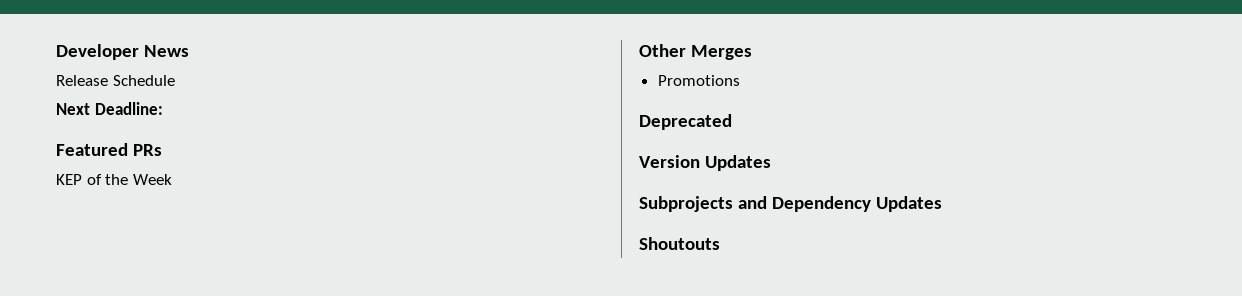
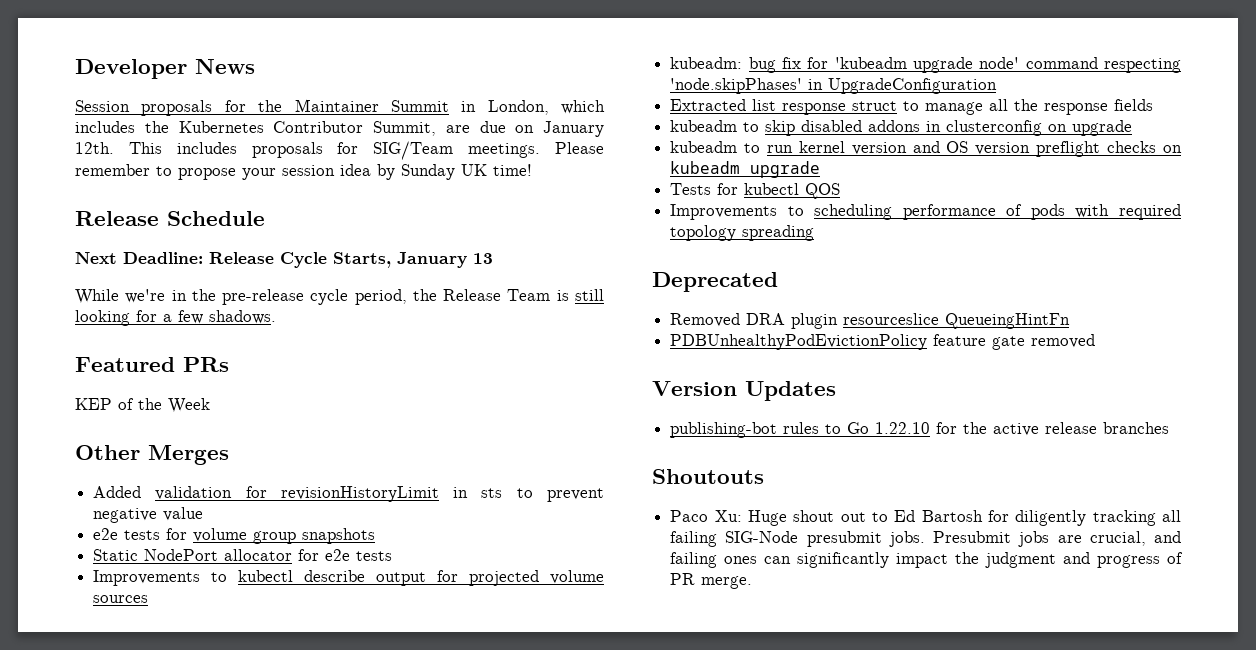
+ Session proposals for the Maintainer Summit in London, which includes the Kubernetes Contributor Summit, are due on January 12th. This includes proposals for SIG/Team meetings. Please remember to propose your session idea by Sunday UK time!
  Release Schedule
- Next Deadline:
+ Next Deadline: Release Cycle Starts, January 13
+ While we're in the pre-release cycle period, the Release Team is still looking for a few shadows.
- Promotions
+ Added validation for revisionHistoryLimit in sts to prevent negative value
+ e2e tests for volume group snapshots
+ Static NodePort allocator for e2e tests
+ Improvements to kubectl describe output for projected volume sources
+ kubeadm: bug fix for 'kubeadm upgrade node' command respecting 'node.skipPhases' in UpgradeConfiguration
+ Extracted list response struct to manage all the response fields
+ kubeadm to skip disabled addons in clusterconfig on upgrade
+ kubeadm to run kernel version and OS version preflight checks on kubeadm upgrade
+ Tests for kubectl QOS
+ Improvements to scheduling performance of pods with required topology spreading
  Deprecated
+ Removed DRA plugin resourceslice QueueingHintFn
+ PDBUnhealthyPodEvictionPolicy feature gate removed
  Version Updates
- Subprojects and Dependency Updates
+ publishing-bot rules to Go 1.22.10 for the active release branches
  Shoutouts
+ Paco Xu: Huge shout out to Ed Bartosh for diligently tracking all failing SIG-Node presubmit jobs. Presubmit jobs are crucial, and failing ones can significantly impact the judgment and progress of PR merge.

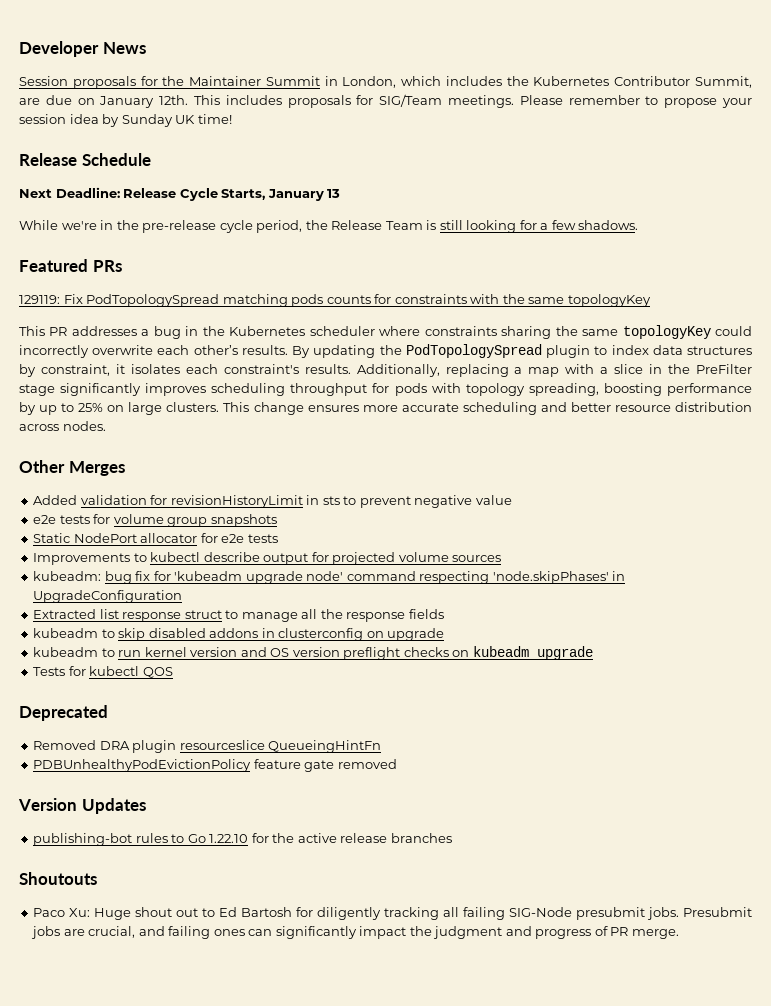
- KEP of the Week
+ 129119: Fix PodTopologySpread matching pods counts for constraints with the same topologyKey
+ This PR addresses a bug in the Kubernetes scheduler where constraints sharing the same topologyKey could incorrectly overwrite each other’s results. By updating the PodTopologySpread plugin to index data structures by constraint, it isolates each constraint's results. Additionally, replacing a map with a slice in the PreFilter stage significantly improves scheduling throughput for pods with topology spreading, boosting performance by up to 25% on large clusters. This change ensures more accurate scheduling and better resource distribution across nodes.
- Improvements to scheduling performance of pods with required topology spreading

